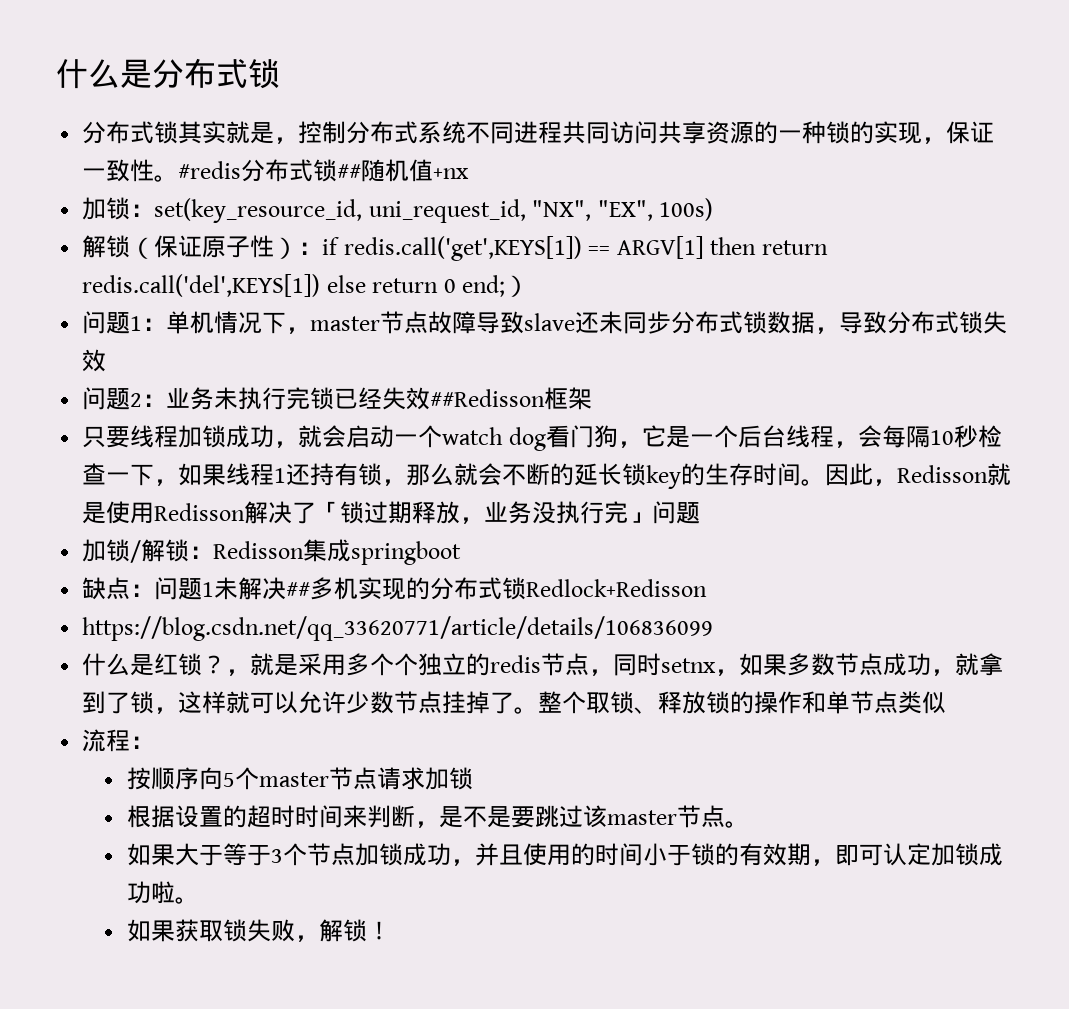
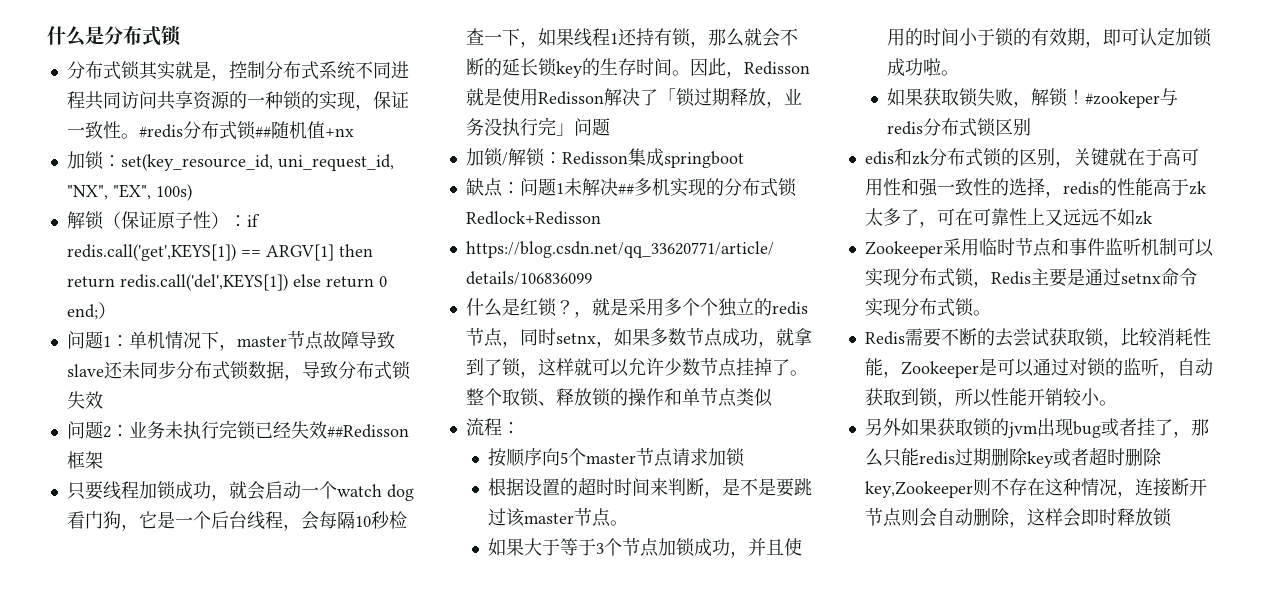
+ #zookeper与redis分布式锁区别
+ edis和zk分布式锁的区别，关键就在于高可用性和强一致性的选择，redis的性能高于zk太多了，可在可靠性上又远远不如zk
+ Zookeeper采用临时节点和事件监听机制可以实现分布式锁，Redis主要是通过setnx命令实现分布式锁。
+ Redis需要不断的去尝试获取锁，比较消耗性能，Zookeeper是可以通过对锁的监听，自动获取到锁，所以性能开销较小。
+ 另外如果获取锁的jvm出现bug或者挂了，那么只能redis过期删除key或者超时删除key,Zookeeper则不存在这种情况，连接断开节点则会自动删除，这样会即时释放锁

